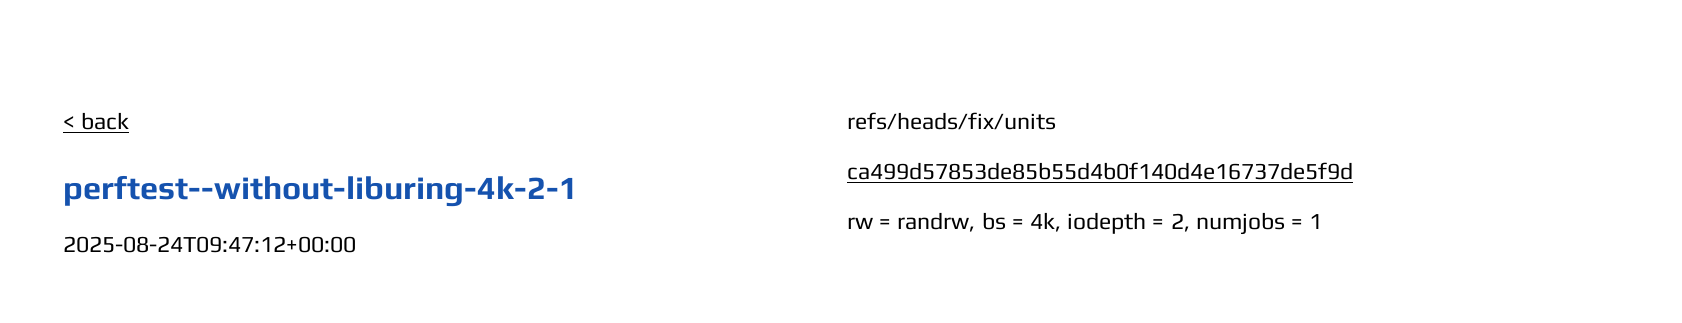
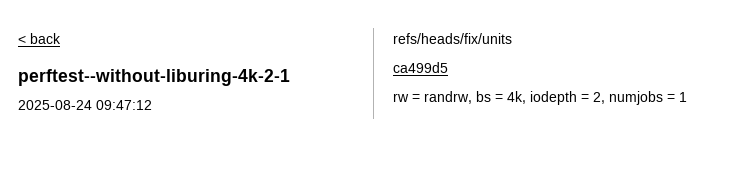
- 2025-08-24T09:47:12+00:00
+ 2025-08-24 09:47:12
- ca499d57853de85b55d4b0f140d4e16737de5f9d
+ ca499d5

